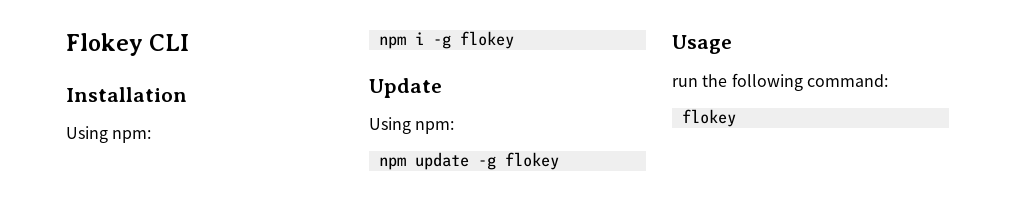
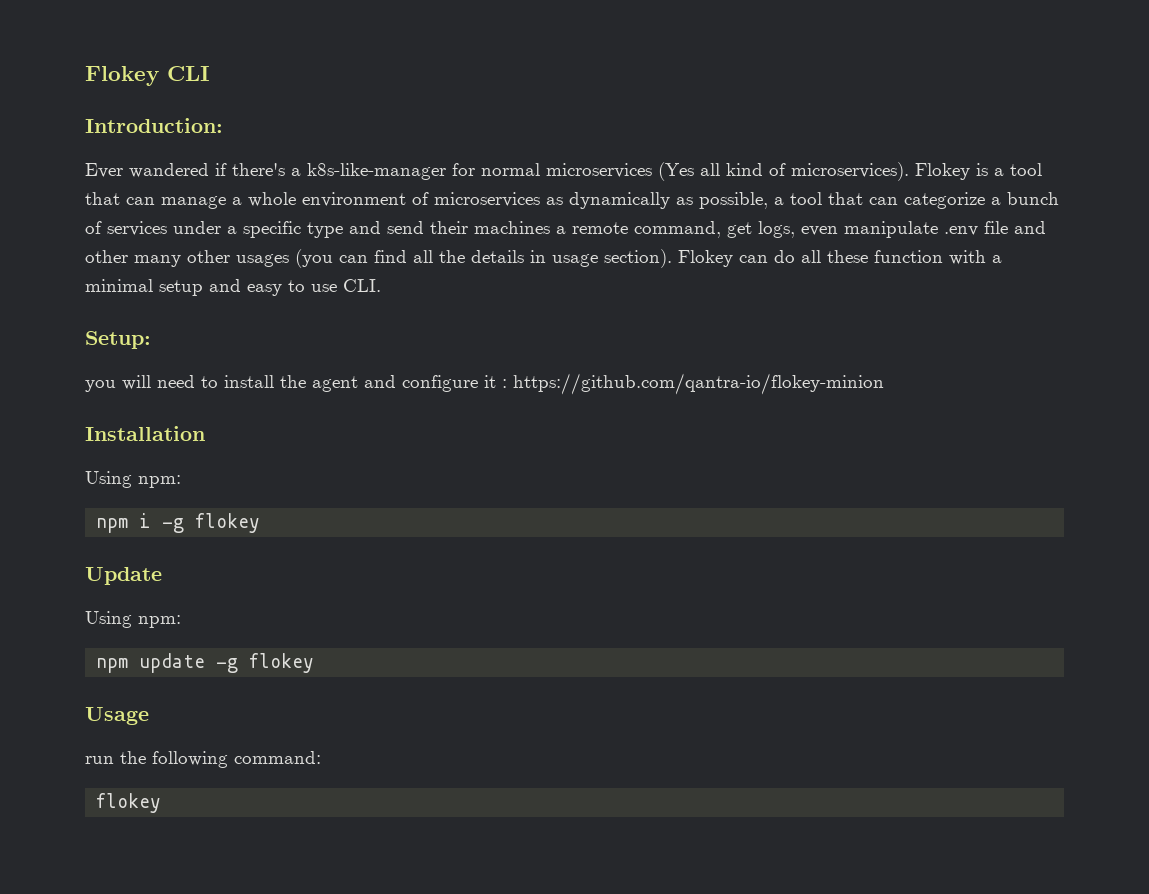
+ Introduction:
+ Ever wandered if there's a k8s-like-manager for normal microservices (Yes all kind of microservices). Flokey is a tool that can manage a whole environment of microservices as dynamically as possible, a tool that can categorize a bunch of services under a specific type and send their machines a remote command, get logs, even manipulate .env file and other many other usages (you can find all the details in usage section). Flokey can do all these function with a minimal setup and easy to use CLI.
+ Setup:
+ you will need to install the agent and configure it : https://github.com/qantra-io/flokey-minion

